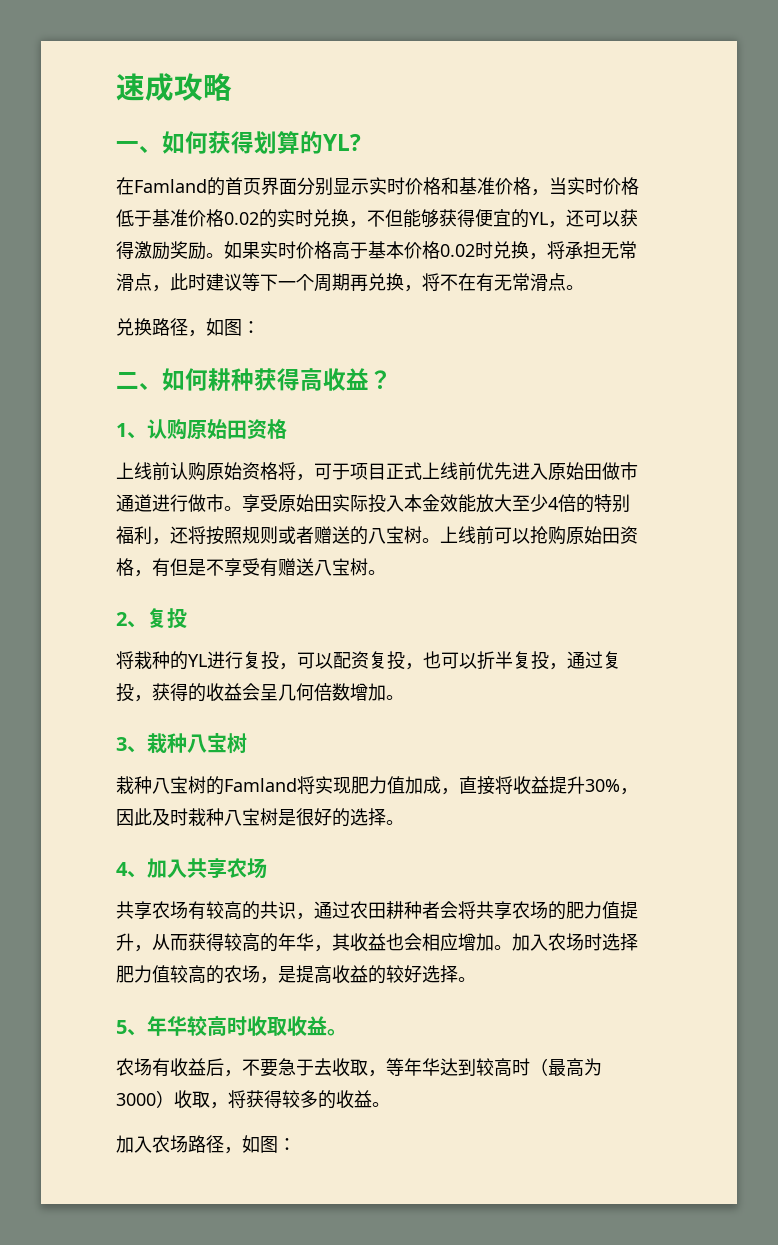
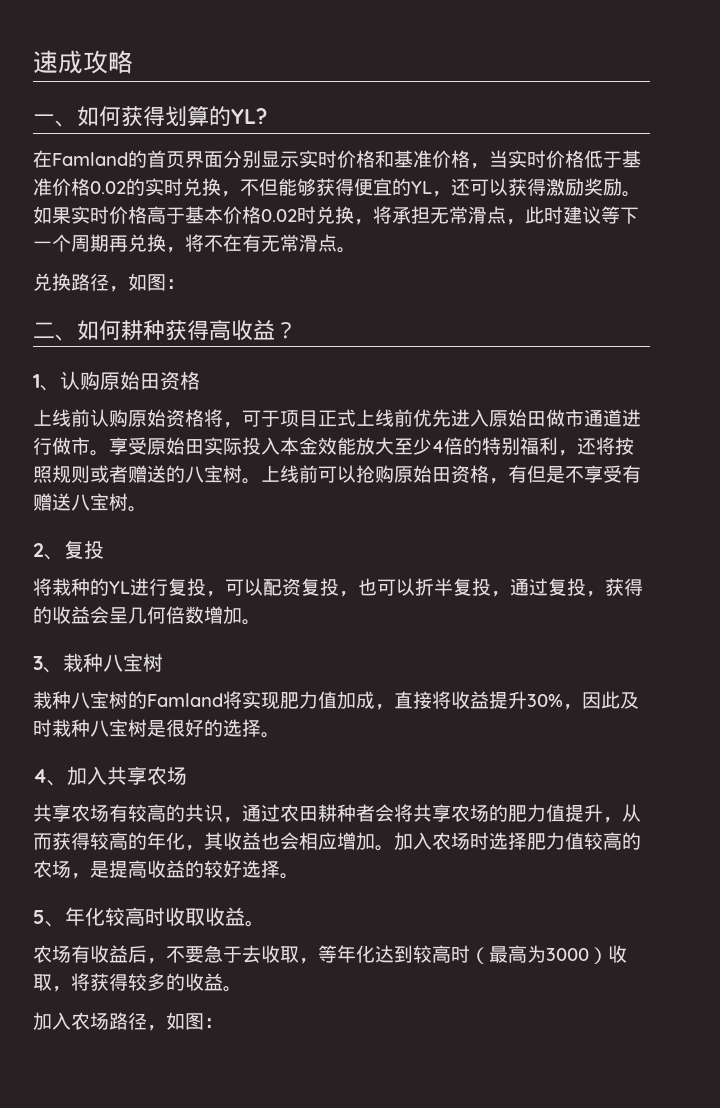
- 共享农场有较高的共识，通过农田耕种者会将共享农场的肥力值提升，从而获得较高的年华，其收益也会相应增加。
+ 共享农场有较高的共识，通过农田耕种者会将共享农场的肥力值提升，从而获得较高的年化，其收益也会相应增加。
- 5、年华较高时收取收益。
+ 5、年化较高时收取收益。
- 农场有收益后，不要急于去收取，等年华达到较高时（最高为3000）收取，将获得较多的收益。
+ 农场有收益后，不要急于去收取，等年化达到较高时（最高为3000）收取，将获得较多的收益。

